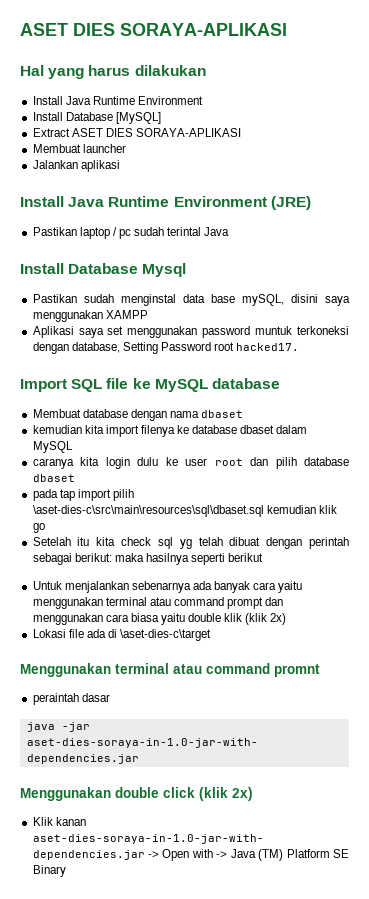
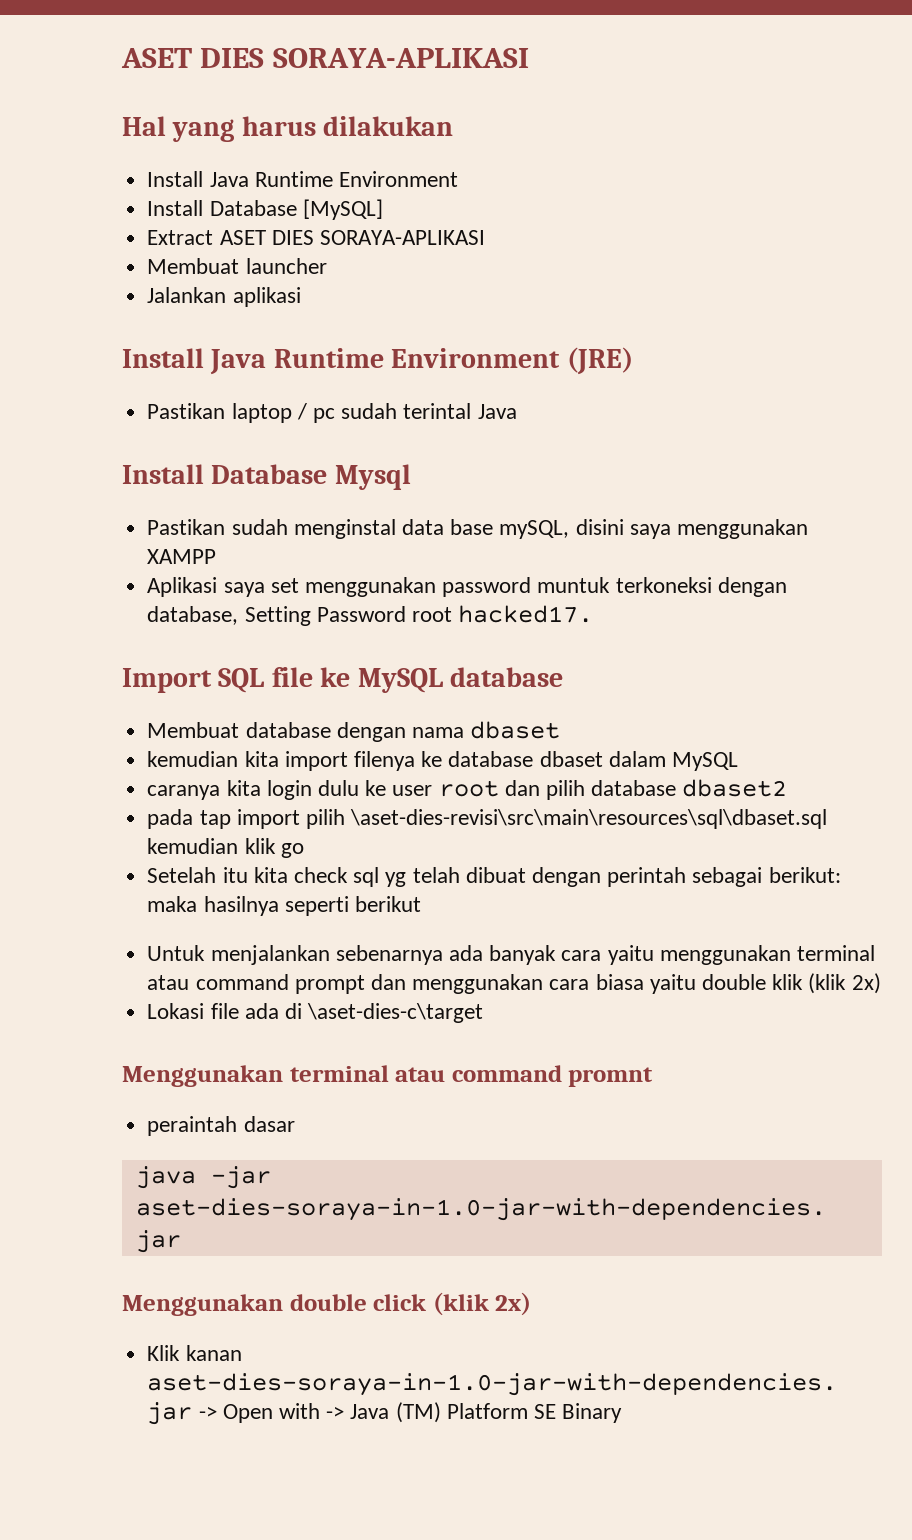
- caranya kita login dulu ke user root dan pilih database dbaset
+ caranya kita login dulu ke user root dan pilih database dbaset2
- pada tap import pilih \aset-dies-c\src\main\resources\sql\dbaset.sql kemudian klik go
+ pada tap import pilih \aset-dies-revisi\src\main\resources\sql\dbaset.sql kemudian klik go

